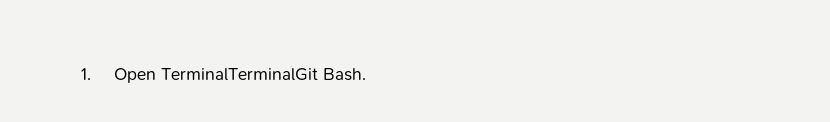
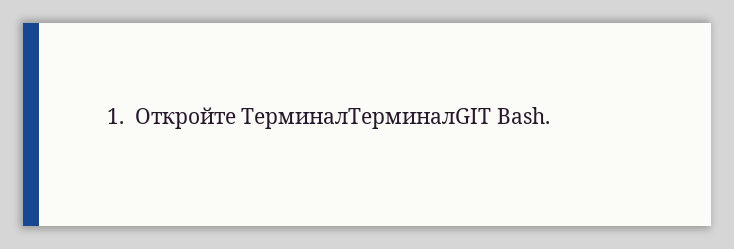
- 1. Open TerminalTerminalGit Bash.
+ 1. Откройте ТерминалТерминалGIT Bash.

